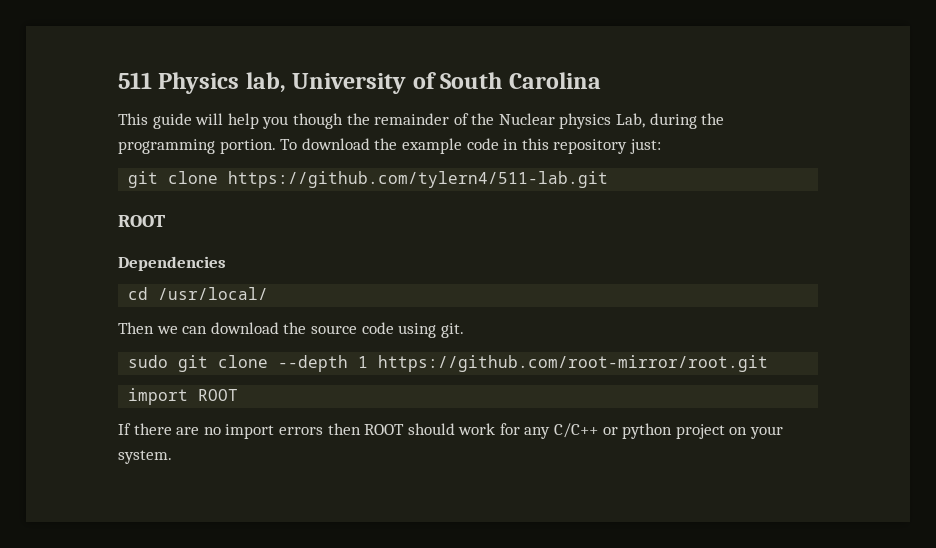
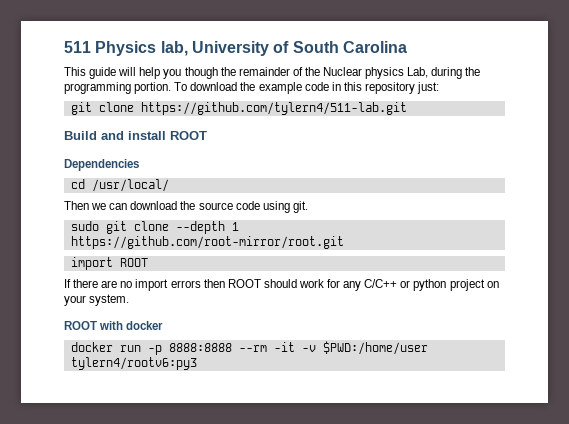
  git clone https://github.com/tylern4/511-lab.git
- ROOT
+ Build and install ROOT
+ ROOT with docker
+ docker run -p 8888:8888 --rm -it -v $PWD:/home/user tylern4/rootv6:py3

